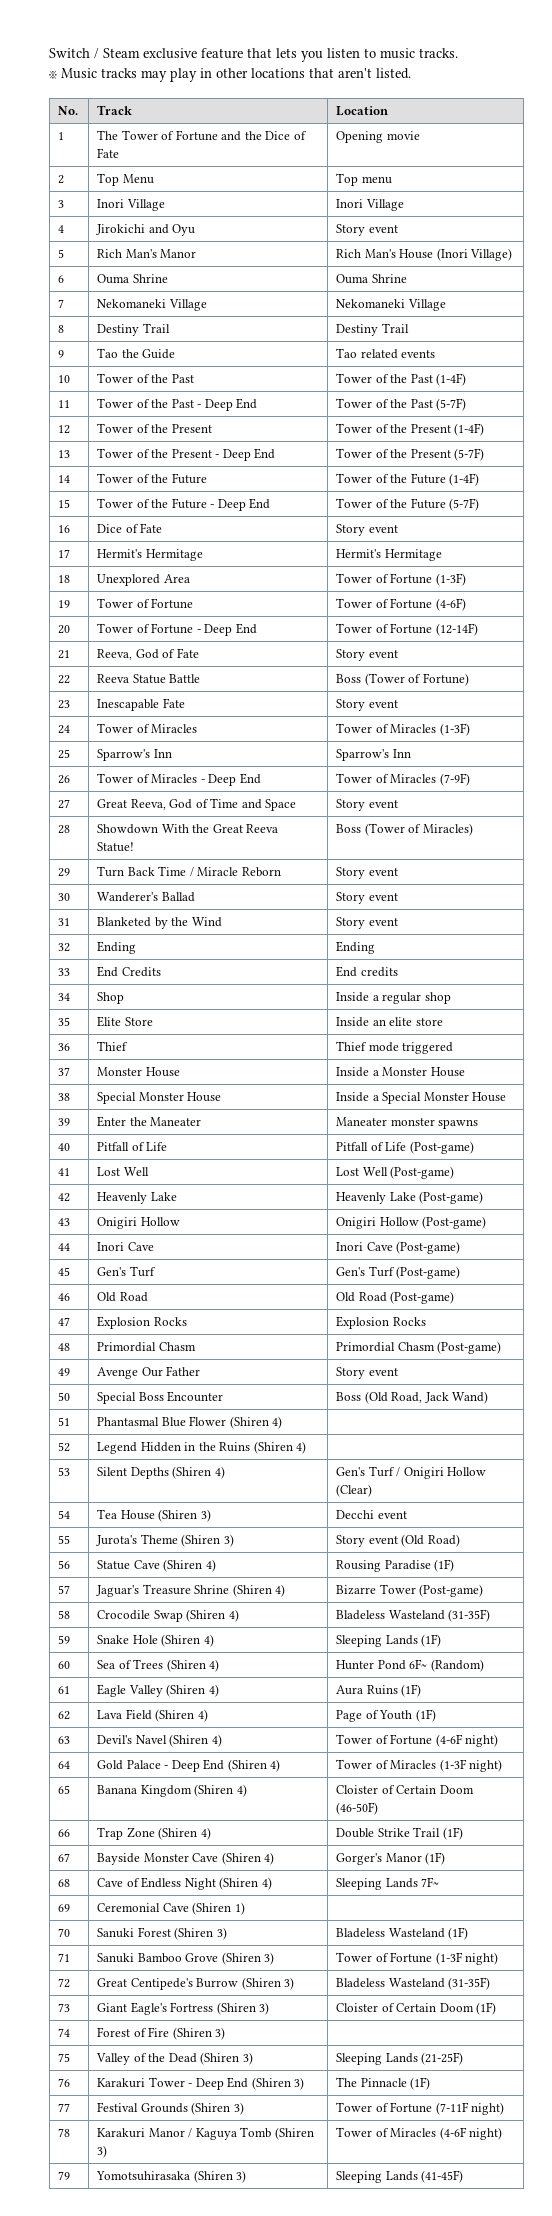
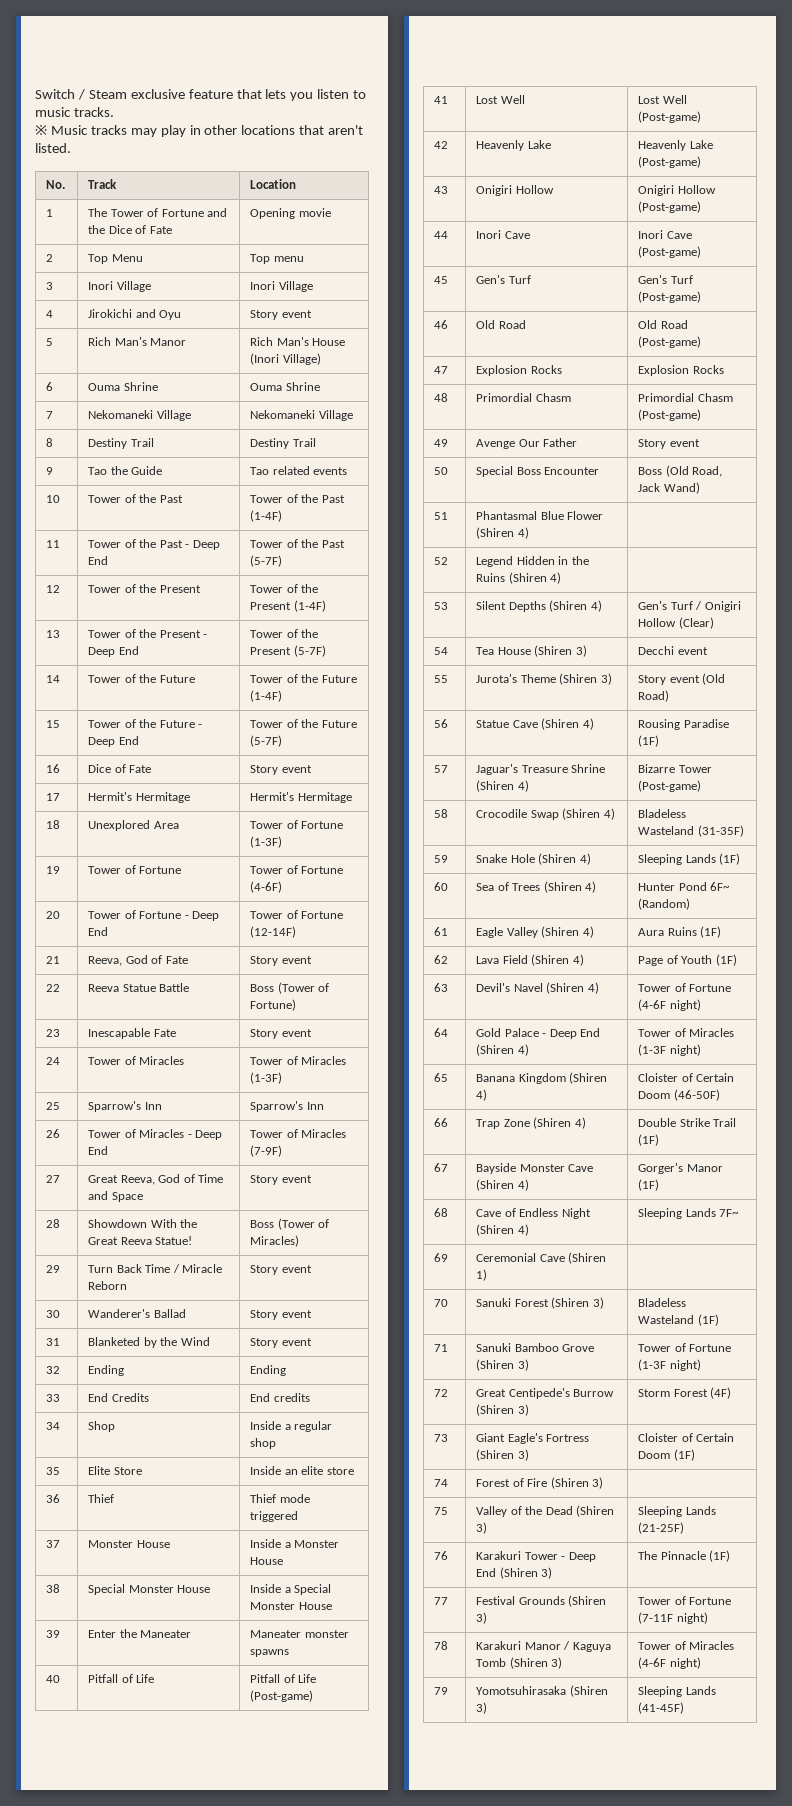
- 72 | Great Centipede's Burrow (Shiren 3) | Bladeless Wasteland (31-35F)
+ 72 | Great Centipede's Burrow (Shiren 3) | Storm Forest (4F)

